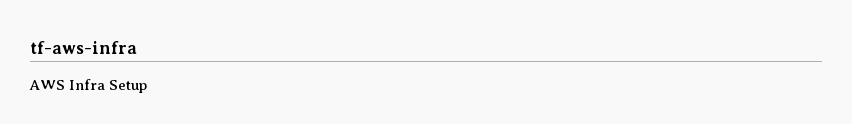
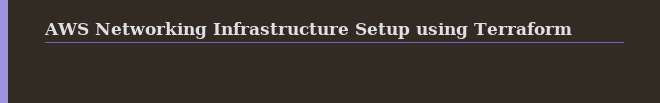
- tf-aws-infra
- AWS Infra Setup
+ AWS Networking Infrastructure Setup using Terraform

